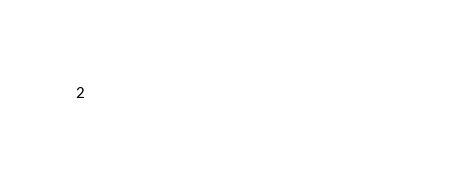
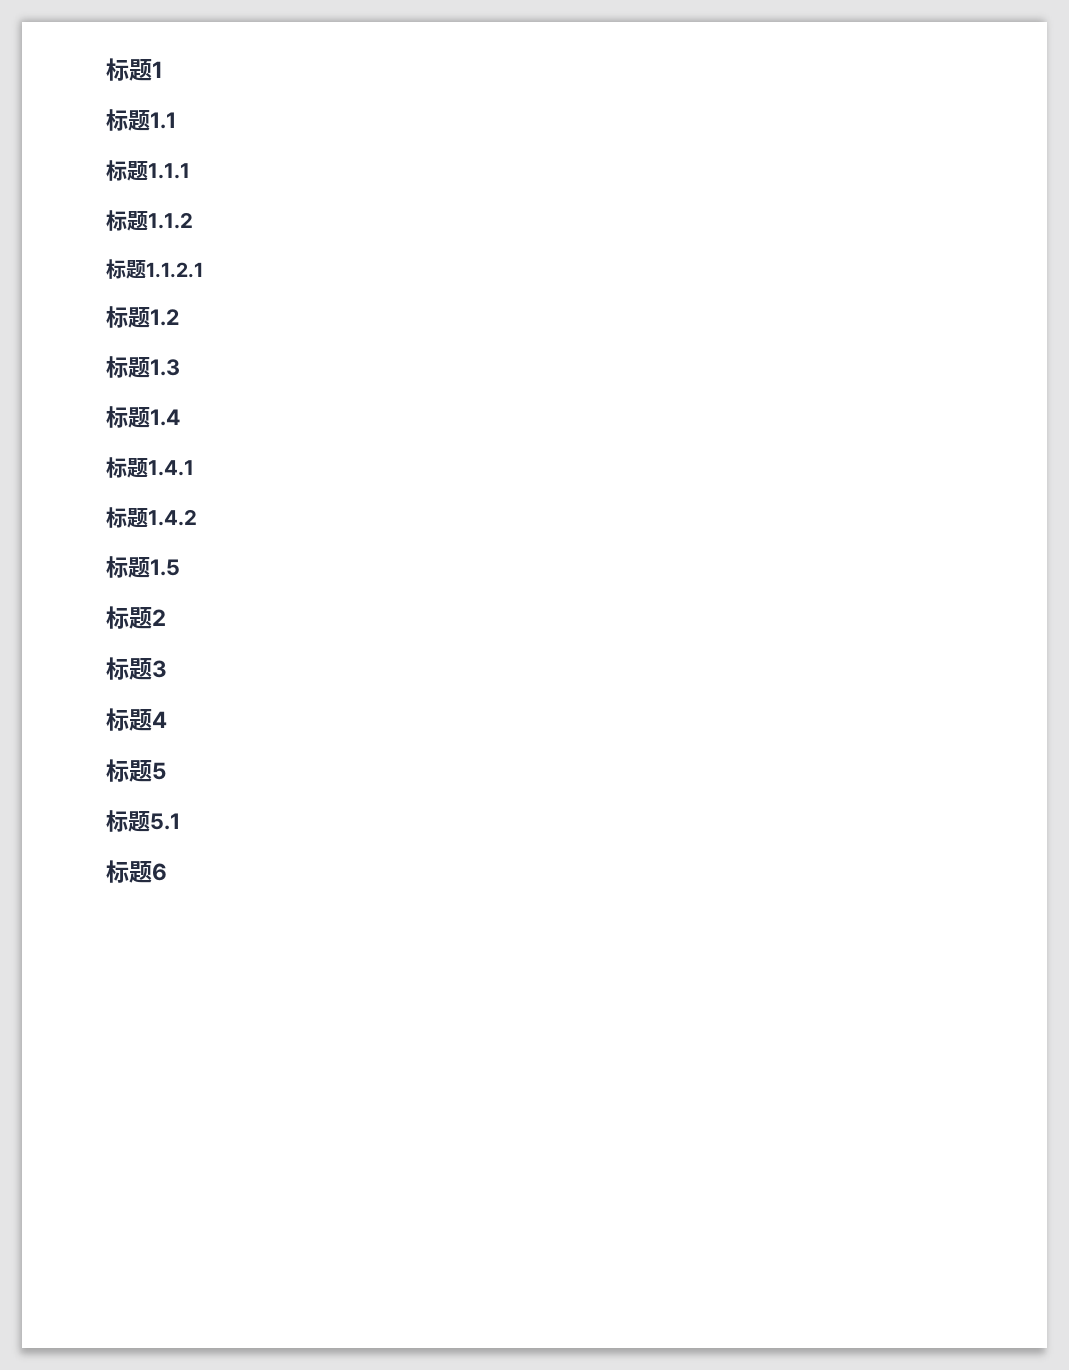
- 2
+ 标题1
+ 标题1.1
+ 标题1.1.1
+ 标题1.1.2
+ 标题1.1.2.1
+ 标题1.2
+ 标题1.3
+ 标题1.4
+ 标题1.4.1
+ 标题1.4.2
+ 标题1.5
+ 标题2
+ 标题3
+ 标题4
+ 标题5
+ 标题5.1
+ 标题6

